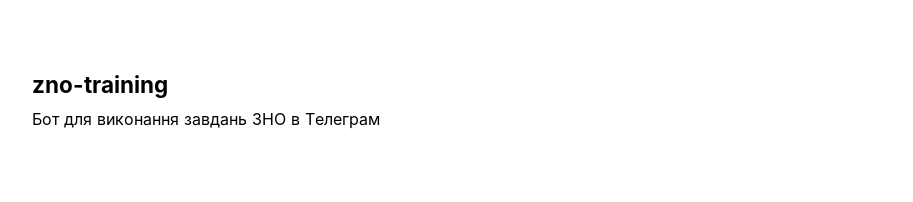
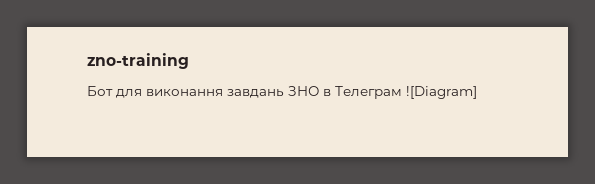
- Бот для виконання завдань ЗНО в Телеграм
+ Бот для виконання завдань ЗНО в Телеграм ![Diagram]

